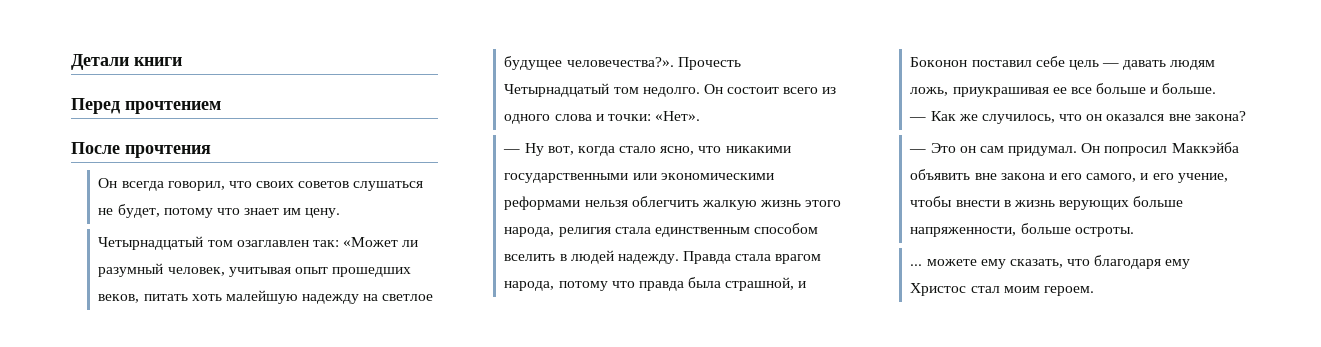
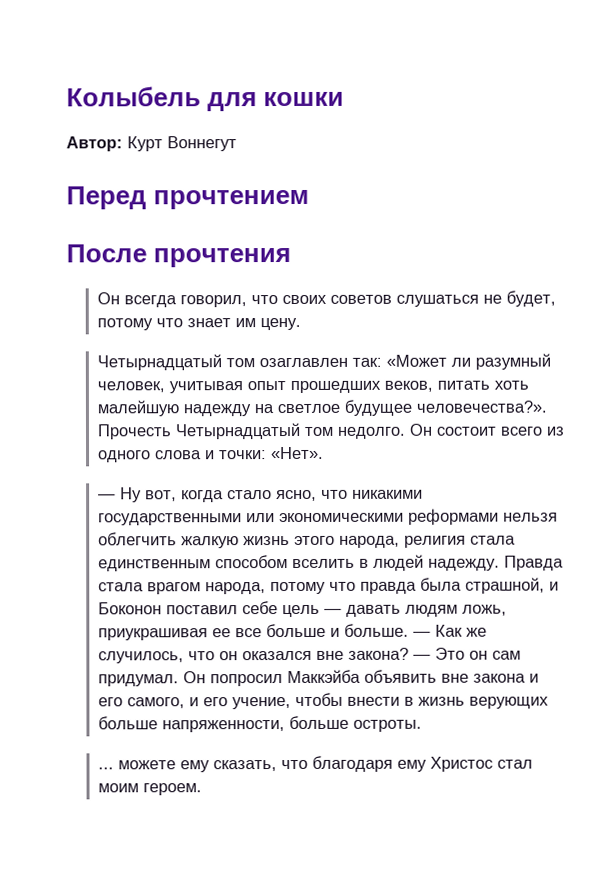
- Детали книги
+ Колыбель для кошки
+ Автор: Курт Воннегут
- Правда стала врагом народа, потому что правда была страшной, и Боконон поставил себе цель — давать людям ложь, приукрашивая ее все больше и больше.
- — Как же случилось, что он оказался вне закона?
- — Это он сам придумал.
+ Правда стала врагом народа, потому что правда была страшной, и Боконон поставил себе цель — давать людям ложь, приукрашивая ее все больше и больше. — Как же случилось, что он оказался вне закона? — Это он сам придумал.

